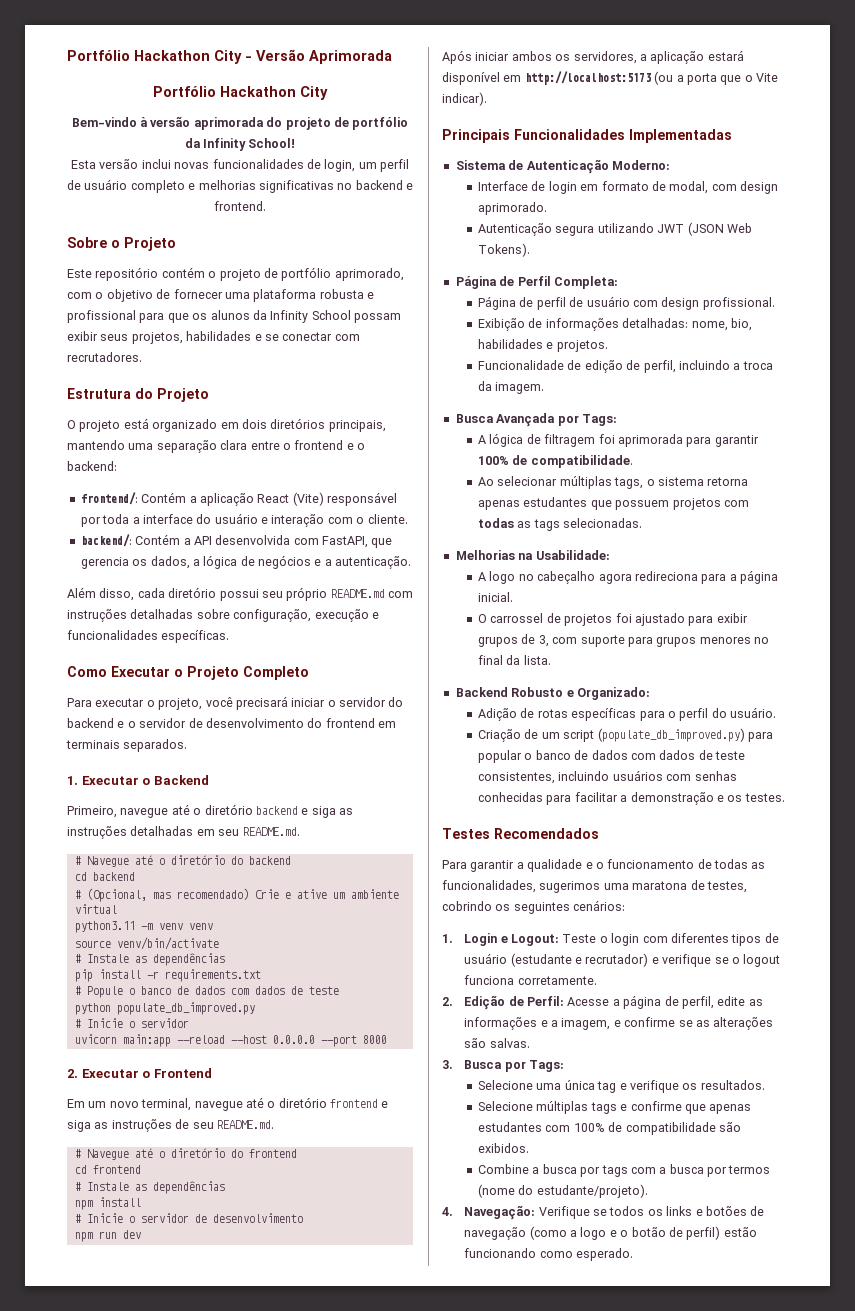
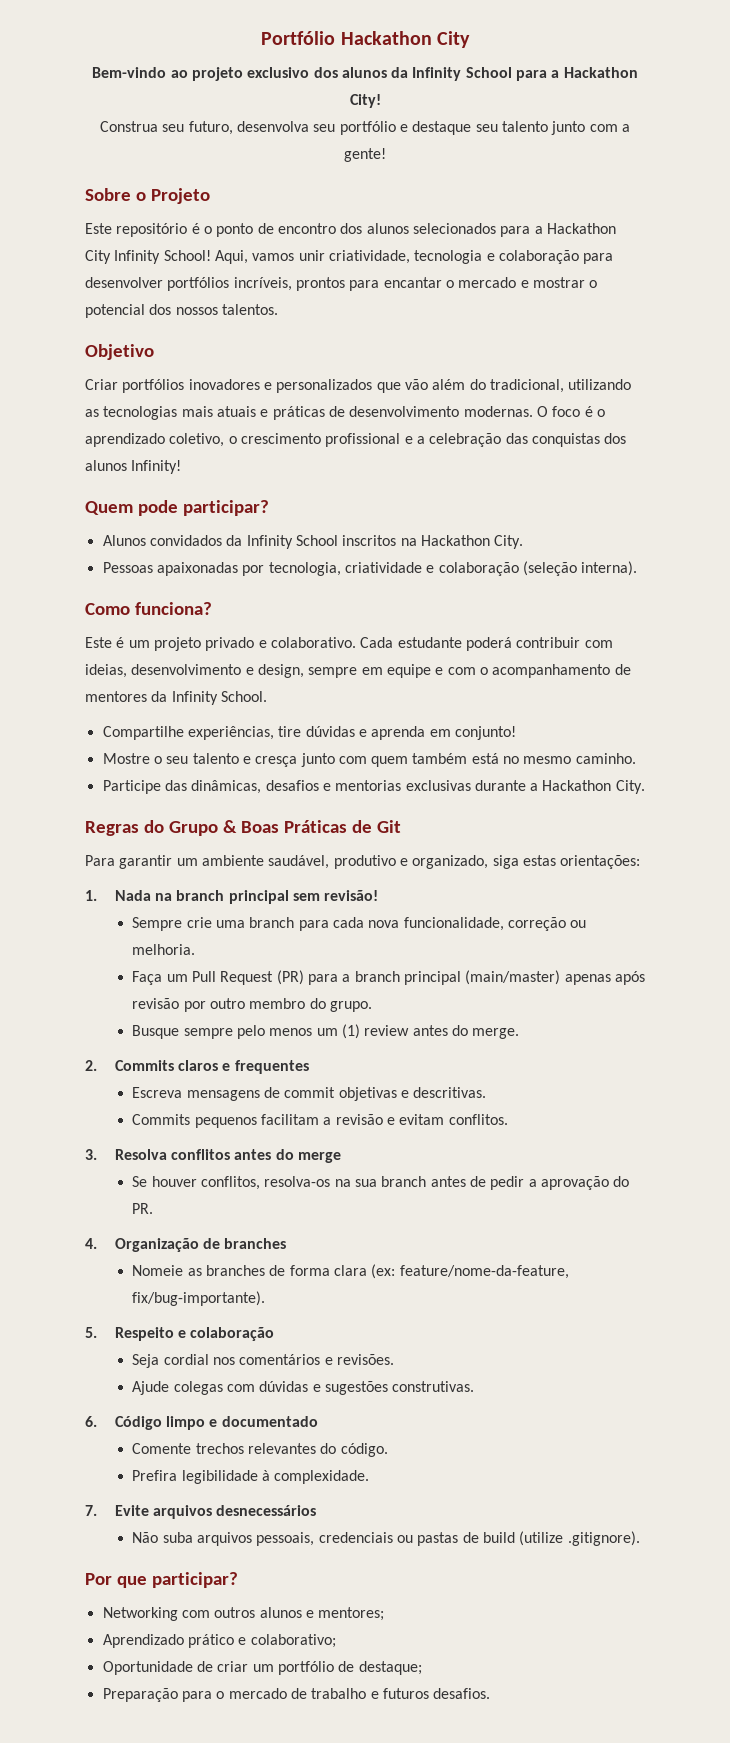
- Portfólio Hackathon City - Versão Aprimorada
  Portfólio Hackathon City
- Bem-vindo à versão aprimorada do projeto de portfólio da Infinity School!
- Esta versão inclui novas funcionalidades de login, um perfil de usuário completo e melhorias significativas no backend e frontend.
+ Bem-vindo ao projeto exclusivo dos alunos da Infinity School para a Hackathon City!
+ Construa seu futuro, desenvolva seu portfólio e destaque seu talento junto com a gente!
- Este repositório contém o projeto de portfólio aprimorado, com o objetivo de fornecer uma plataforma robusta e profissional para que os alunos da Infinity School possam exibir seus projetos, habilidades e se conectar com recrutadores.
- Estrutura do Projeto
- O projeto está organizado em dois diretórios principais, mantendo uma separação clara entre o frontend e o backend:
- frontend/: Contém a aplicação React (Vite) responsável por toda a interface do usuário e interação com o cliente.
- backend/: Contém a API desenvolvida com FastAPI, que gerencia os dados, a lógica de negócios e a autenticação.
- Além disso, cada diretório possui seu próprio README.md com instruções detalhadas sobre configuração, execução e funcionalidades específicas.
- Como Executar o Projeto Completo
- Para executar o projeto, você precisará iniciar o servidor do backend e o servidor de desenvolvimento do frontend em terminais separados.
- 1. Executar o Backend
- Primeiro, navegue até o diretório backend e siga as instruções detalhadas em seu README.md.
- # Navegue até o diretório do backend
- cd backend
- # (Opcional, mas recomendado) Crie e ative um ambiente virtual
- python3.11 -m venv venv
- source venv/bin/activate
- # Instale as dependências
- pip install -r requirements.txt
- # Popule o banco de dados com dados de teste
- python populate_db_improved.py
- # Inicie o servidor
- uvicorn main:app --reload --host 0.0.0.0 --port 8000
- 2. Executar o Frontend
- Em um novo terminal, navegue até o diretório frontend e siga as instruções de seu README.md.
- # Navegue até o diretório do frontend
- cd frontend
- # Instale as dependências
- npm install
- # Inicie o servidor de desenvolvimento
- npm run dev
- Após iniciar ambos os servidores, a aplicação estará disponível em http://localhost:5173 (ou a porta que o Vite indicar).
- Principais Funcionalidades Implementadas
- Sistema de Autenticação Moderno:
- Interface de login em formato de modal, com design aprimorado.
- Autenticação segura utilizando JWT (JSON Web Tokens).
- Página de Perfil Completa:
- Página de perfil de usuário com design profissional.
- Exibição de informações detalhadas: nome, bio, habilidades e projetos.
- Funcionalidade de edição de perfil, incluindo a troca da imagem.
- Busca Avançada por Tags:
- A lógica de filtragem foi aprimorada para garantir 100% de compatibilidade.
- Ao selecionar múltiplas tags, o sistema retorna apenas estudantes que possuem projetos com todas as tags selecionadas.
- Melhorias na Usabilidade:
- A logo no cabeçalho agora redireciona para a página inicial.
- O carrossel de projetos foi ajustado para exibir grupos de 3, com suporte para grupos menores no final da lista.
- Backend Robusto e Organizado:
- Adição de rotas específicas para o perfil do usuário.
- Criação de um script (populate_db_improved.py) para popular o banco de dados com dados de teste consistentes, incluindo usuários com senhas conhecidas para facilitar a demonstração e os testes.
- Testes Recomendados
- Para garantir a qualidade e o funcionamento de todas as funcionalidades, sugerimos uma maratona de testes, cobrindo os seguintes cenários:
- 1. Login e Logout: Teste o login com diferentes tipos de usuário (estudante e recrutador) e verifique se o logout funciona corretamente.
- 2. Edição de Perfil: Acesse a página de perfil, edite as informações e a imagem, e confirme se as alterações são salvas.
- 3. Busca por Tags:
- Selecione uma única tag e verifique os resultados.
- Selecione múltiplas tags e confirme que apenas estudantes com 100% de compatibilidade são exibidos.
- Combine a busca por tags com a busca por termos (nome do estudante/projeto).
- 4. Navegação: Verifique se todos os links e botões de navegação (como a logo e o botão de perfil) estão funcionando como esperado.
+ Este repositório é o ponto de encontro dos alunos selecionados para a Hackathon City Infinity School! Aqui, vamos unir criatividade, tecnologia e colaboração para desenvolver portfólios incríveis, prontos para encantar o mercado e mostrar o potencial dos nossos talentos.
+ Objetivo
+ Criar portfólios inovadores e personalizados que vão além do tradicional, utilizando as tecnologias mais atuais e práticas de desenvolvimento modernas. O foco é o aprendizado coletivo, o crescimento profissional e a celebração das conquistas dos alunos Infinity!
+ Quem pode participar?
+ Alunos convidados da Infinity School inscritos na Hackathon City.
+ Pessoas apaixonadas por tecnologia, criatividade e colaboração (seleção interna).
+ Como funciona?
+ Este é um projeto privado e colaborativo. Cada estudante poderá contribuir com ideias, desenvolvimento e design, sempre em equipe e com o acompanhamento de mentores da Infinity School.
+ Compartilhe experiências, tire dúvidas e aprenda em conjunto!
+ Mostre o seu talento e cresça junto com quem também está no mesmo caminho.
+ Participe das dinâmicas, desafios e mentorias exclusivas durante a Hackathon City.
+ Regras do Grupo & Boas Práticas de Git
+ Para garantir um ambiente saudável, produtivo e organizado, siga estas orientações:
+ 1. Nada na branch principal sem revisão!
+ Sempre crie uma branch para cada nova funcionalidade, correção ou melhoria.
+ Faça um Pull Request (PR) para a branch principal (main/master) apenas após revisão por outro membro do grupo.
+ Busque sempre pelo menos um (1) review antes do merge.
+ 2. Commits claros e frequentes
+ Escreva mensagens de commit objetivas e descritivas.
+ Commits pequenos facilitam a revisão e evitam conflitos.
+ 3. Resolva conflitos antes do merge
+ Se houver conflitos, resolva-os na sua branch antes de pedir a aprovação do PR.
+ 4. Organização de branches
+ Nomeie as branches de forma clara (ex: feature/nome-da-feature, fix/bug-importante).
+ 5. Respeito e colaboração
+ Seja cordial nos comentários e revisões.
+ Ajude colegas com dúvidas e sugestões construtivas.
+ 6. Código limpo e documentado
+ Comente trechos relevantes do código.
+ Prefira legibilidade à complexidade.
+ 7. Evite arquivos desnecessários
+ Não suba arquivos pessoais, credenciais ou pastas de build (utilize .gitignore).
+ Por que participar?
+ Networking com outros alunos e mentores;
+ Aprendizado prático e colaborativo;
+ Oportunidade de criar um portfólio de destaque;
+ Preparação para o mercado de trabalho e futuros desafios.

